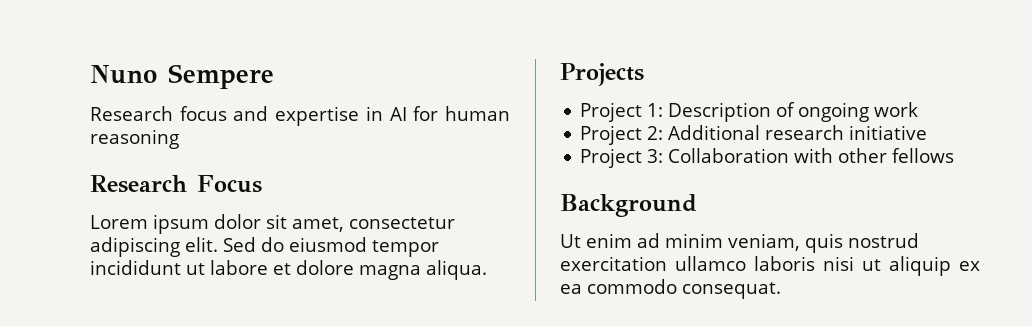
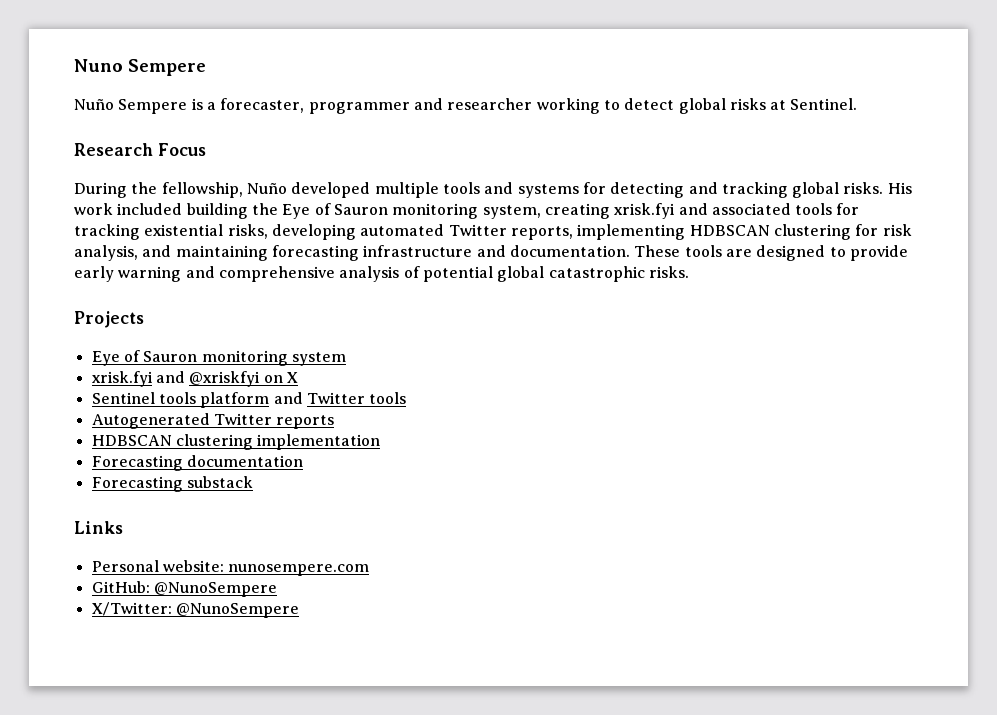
- Research focus and expertise in AI for human reasoning
+ Nuño Sempere is a forecaster, programmer and researcher working to detect global risks at Sentinel.
  Research Focus
- Lorem ipsum dolor sit amet, consectetur adipiscing elit. Sed do eiusmod tempor incididunt ut labore et dolore magna aliqua.
+ During the fellowship, Nuño developed multiple tools and systems for detecting and tracking global risks. His work included building the Eye of Sauron monitoring system, creating xrisk.fyi and associated tools for tracking existential risks, developing automated Twitter reports, implementing HDBSCAN clustering for risk analysis, and maintaining forecasting infrastructure and documentation. These tools are designed to provide early warning and comprehensive analysis of potential global catastrophic risks.
  Projects
- Project 1: Description of ongoing work
- Project 2: Additional research initiative
- Project 3: Collaboration with other fellows
- Background
- Ut enim ad minim veniam, quis nostrud exercitation ullamco laboris nisi ut aliquip ex ea commodo consequat.
+ Eye of Sauron monitoring system
+ xrisk.fyi and @xriskfyi on X
+ Sentinel tools platform and Twitter tools
+ Autogenerated Twitter reports
+ HDBSCAN clustering implementation
+ Forecasting documentation
+ Forecasting substack
+ Links
+ Personal website: nunosempere.com
+ GitHub: @NunoSempere
+ X/Twitter: @NunoSempere

